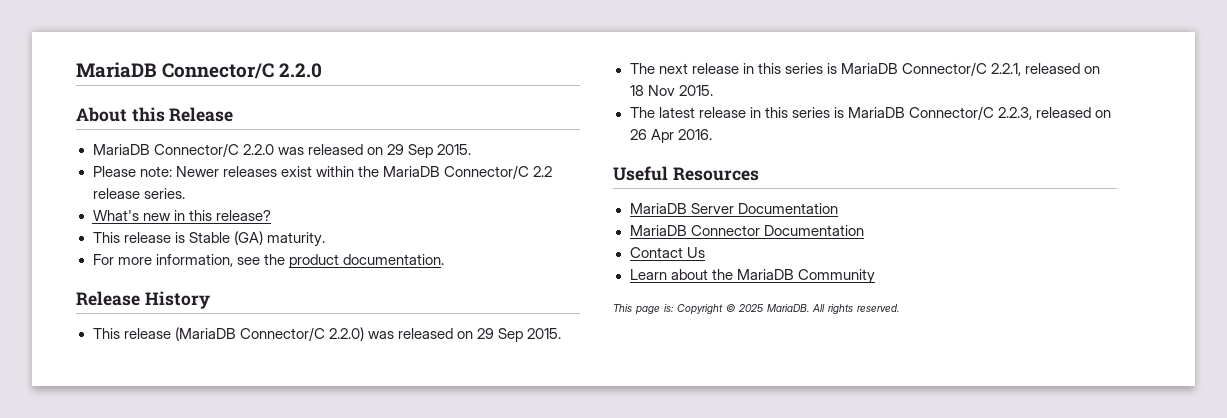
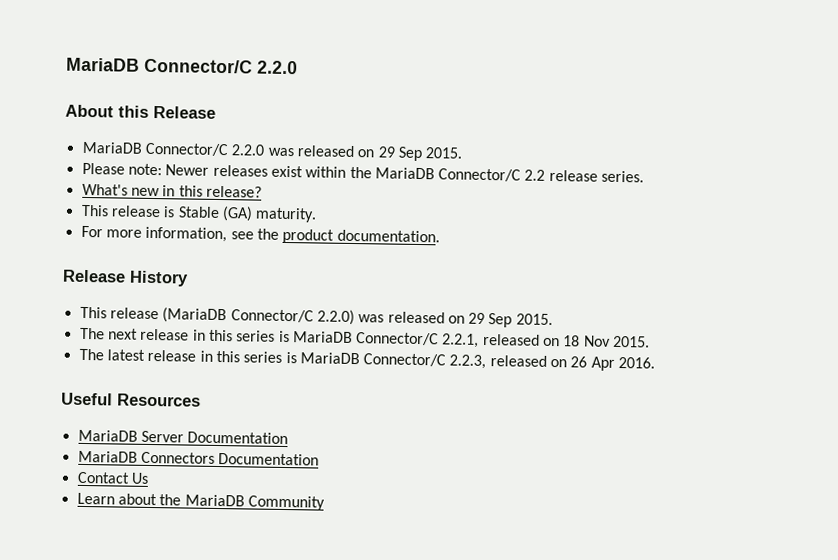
- MariaDB Connector Documentation
+ MariaDB Connectors Documentation
- This page is: Copyright © 2025 MariaDB. All rights reserved.

